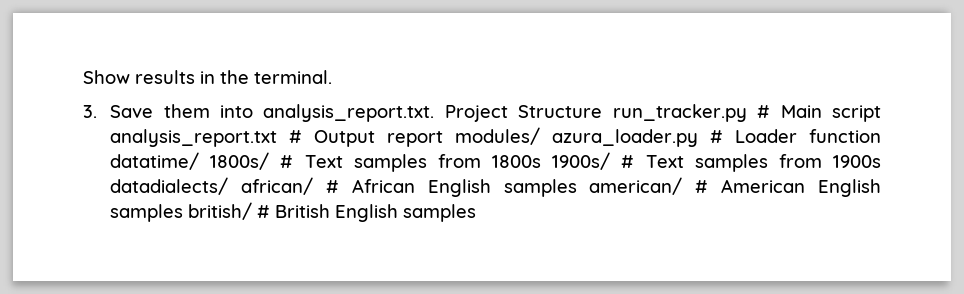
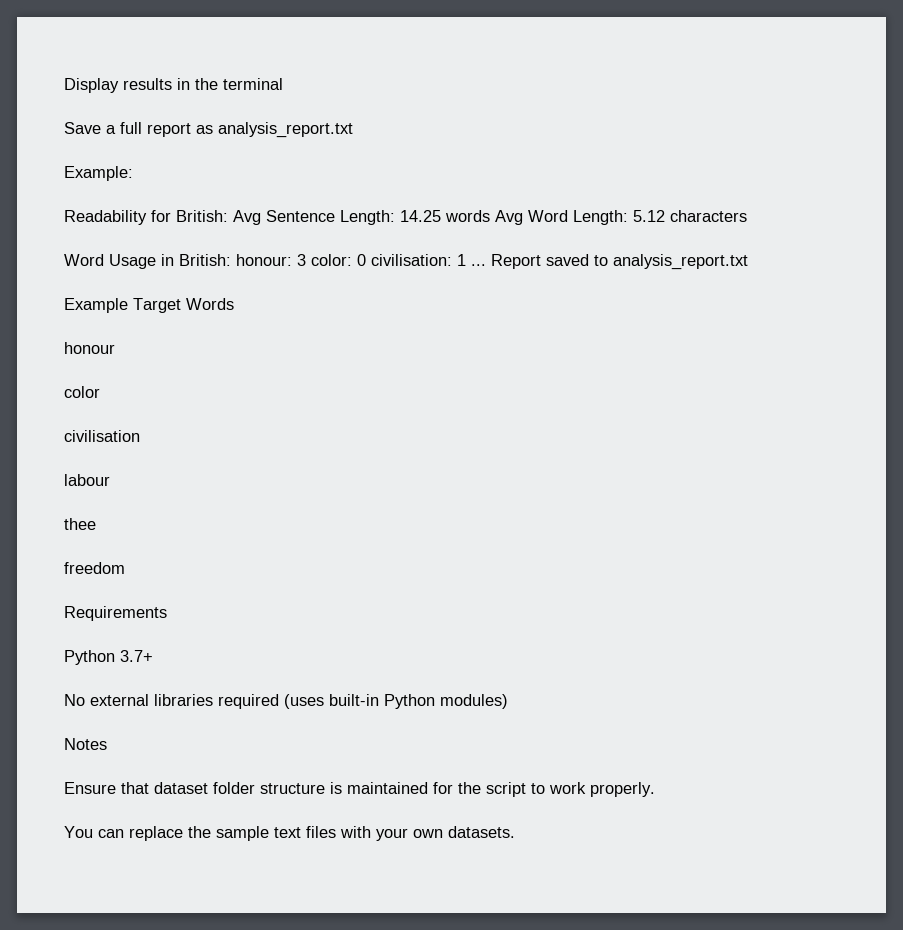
- Show results in the terminal.
- 3. Save them into analysis_report.txt. Project Structure run_tracker.py # Main script analysis_report.txt # Output report modules/ azura_loader.py # Loader function datatime/ 1800s/ # Text samples from 1800s 1900s/ # Text samples from 1900s datadialects/ african/ # African English samples american/ # American English samples british/ # British English samples
+ Display results in the terminal
+ Save a full report as analysis_report.txt
+ Example:
+ Readability for British: Avg Sentence Length: 14.25 words Avg Word Length: 5.12 characters
+ Word Usage in British: honour: 3 color: 0 civilisation: 1 ... Report saved to analysis_report.txt
+ Example Target Words
+ honour
+ color
+ civilisation
+ labour
+ thee
+ freedom
+ Requirements
+ Python 3.7+
+ No external libraries required (uses built-in Python modules)
+ Notes
+ Ensure that dataset folder structure is maintained for the script to work properly.
+ You can replace the sample text files with your own datasets.

